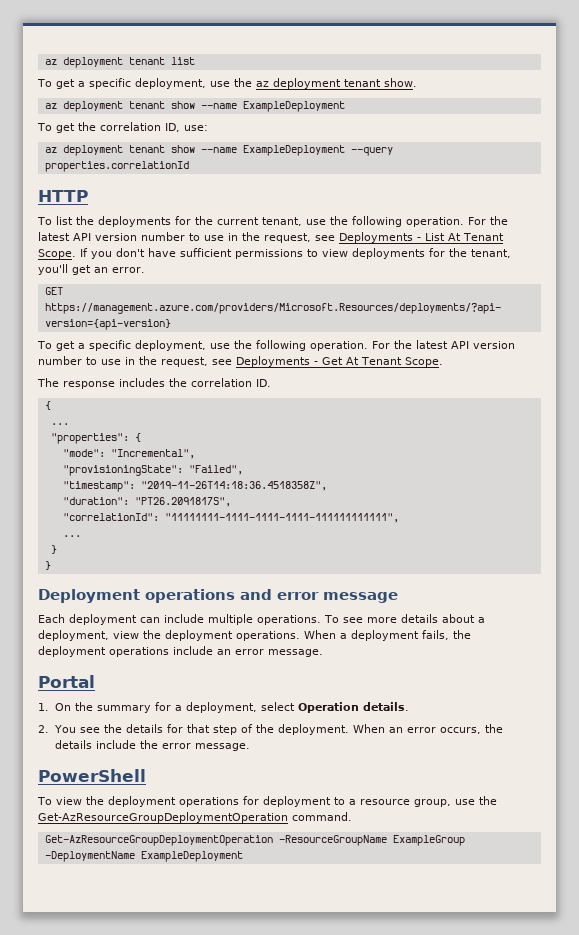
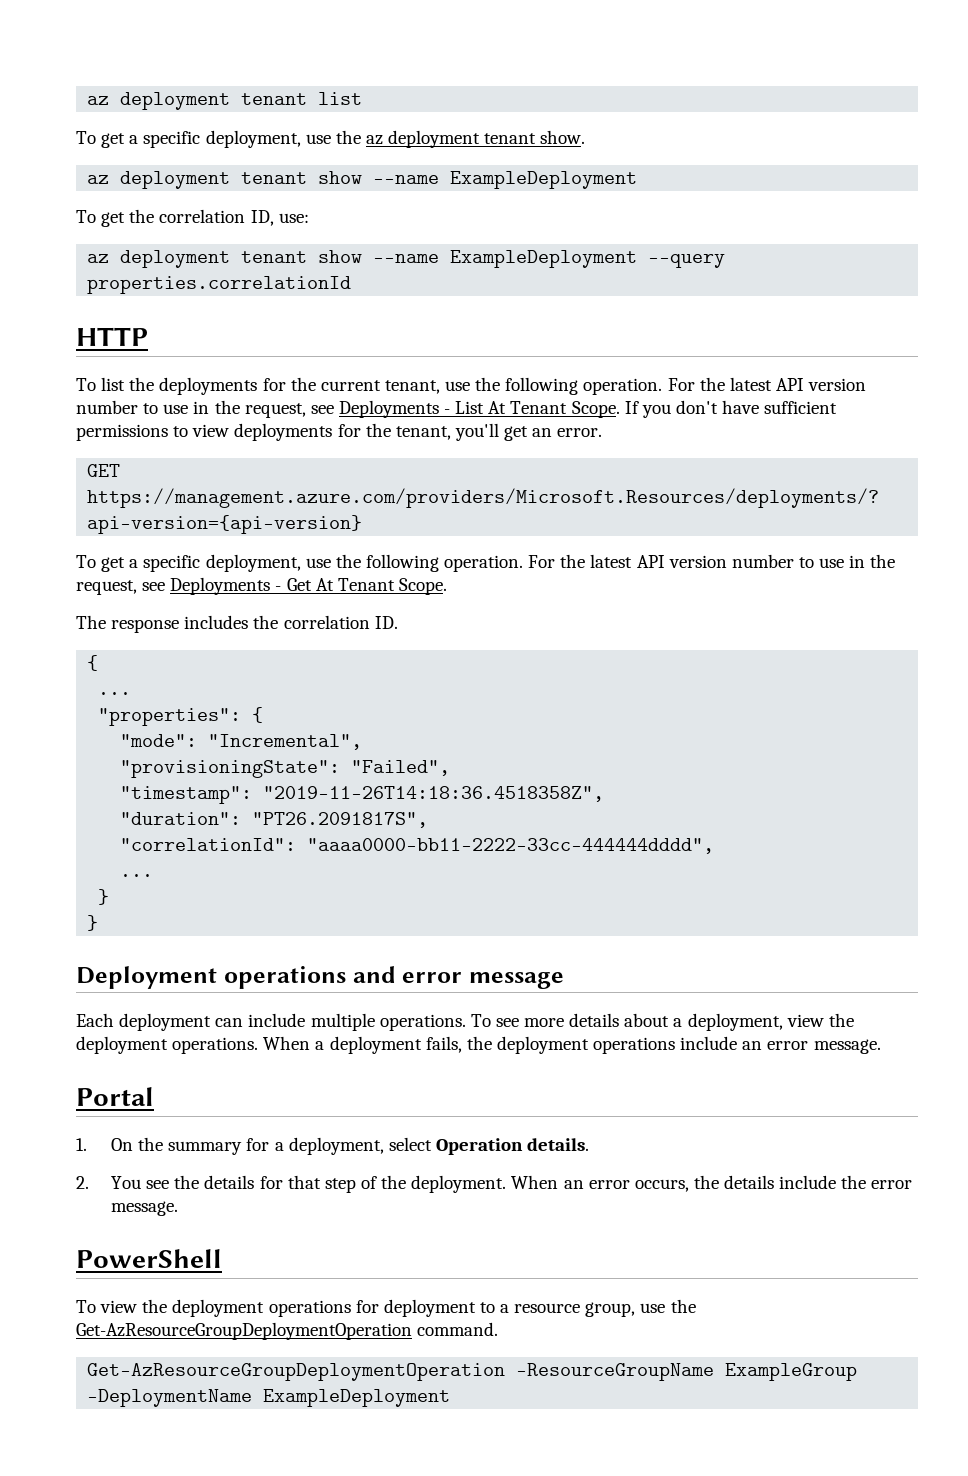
- "correlationId": "11111111-1111-1111-1111-111111111111",
+ "correlationId": "aaaa0000-bb11-2222-33cc-444444dddd",

